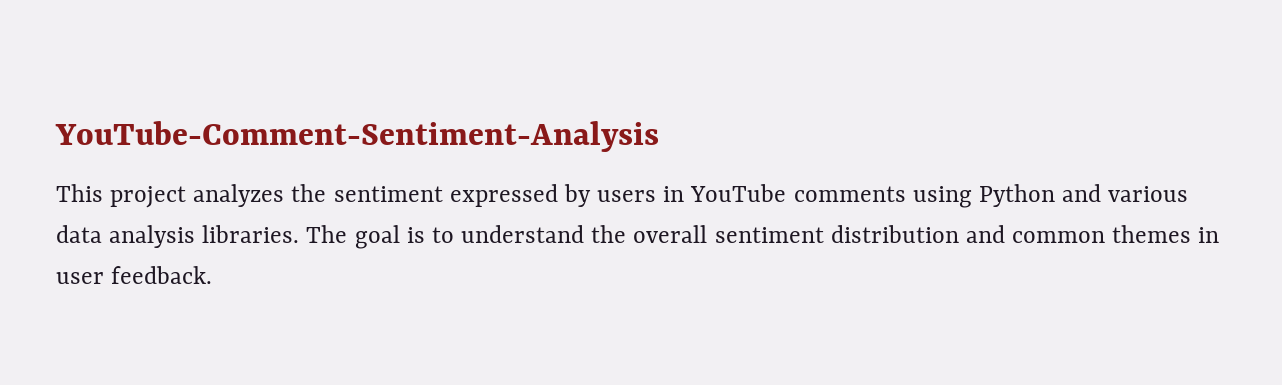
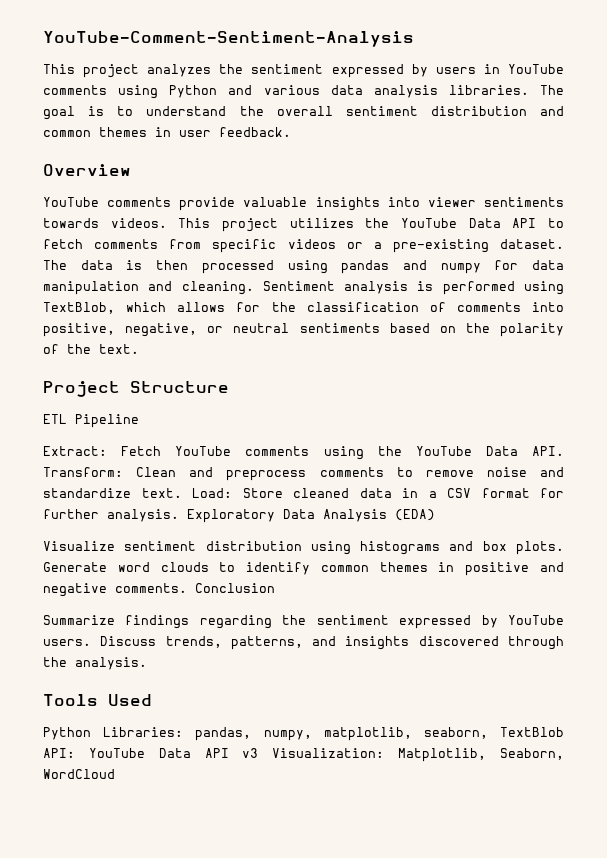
+ Overview
+ YouTube comments provide valuable insights into viewer sentiments towards videos. This project utilizes the YouTube Data API to fetch comments from specific videos or a pre-existing dataset. The data is then processed using pandas and numpy for data manipulation and cleaning. Sentiment analysis is performed using TextBlob, which allows for the classification of comments into positive, negative, or neutral sentiments based on the polarity of the text.
+ Project Structure
+ ETL Pipeline
+ Extract: Fetch YouTube comments using the YouTube Data API. Transform: Clean and preprocess comments to remove noise and standardize text. Load: Store cleaned data in a CSV format for further analysis. Exploratory Data Analysis (EDA)
+ Visualize sentiment distribution using histograms and box plots. Generate word clouds to identify common themes in positive and negative comments. Conclusion
+ Summarize findings regarding the sentiment expressed by YouTube users. Discuss trends, patterns, and insights discovered through the analysis.
+ Tools Used
+ Python Libraries: pandas, numpy, matplotlib, seaborn, TextBlob API: YouTube Data API v3 Visualization: Matplotlib, Seaborn, WordCloud

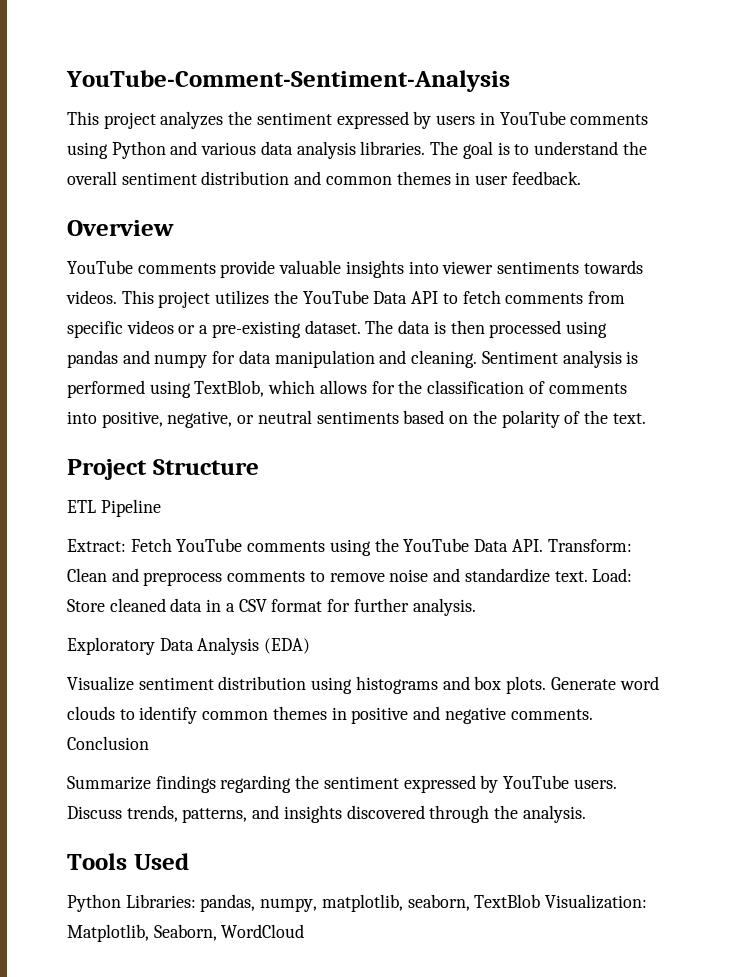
- Load: Store cleaned data in a CSV format for further analysis. Exploratory Data Analysis (EDA)
+ Load: Store cleaned data in a CSV format for further analysis.
+ Exploratory Data Analysis (EDA)
- Python Libraries: pandas, numpy, matplotlib, seaborn, TextBlob API: YouTube Data API v3 Visualization: Matplotlib, Seaborn, WordCloud
+ Python Libraries: pandas, numpy, matplotlib, seaborn, TextBlob Visualization: Matplotlib, Seaborn, WordCloud

